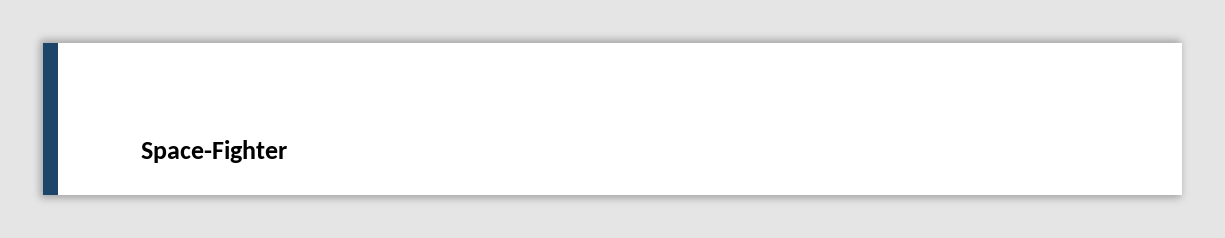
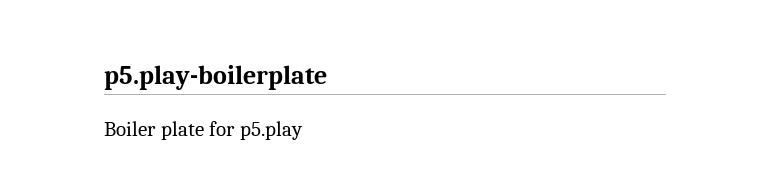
- Space-Fighter
+ p5.play-boilerplate
+ Boiler plate for p5.play

